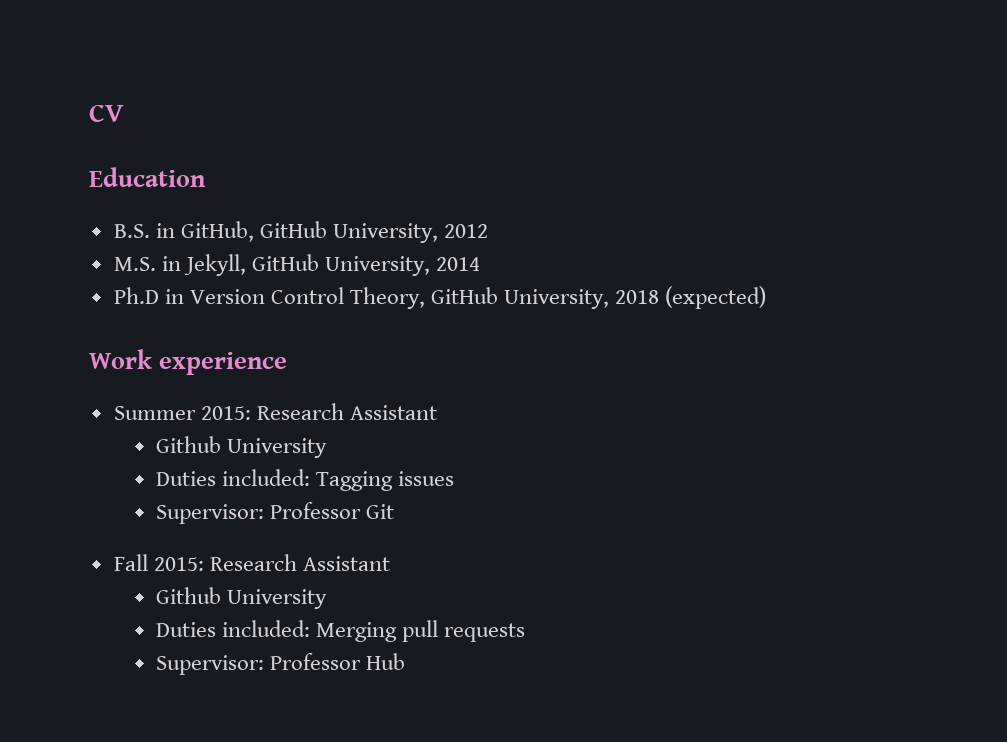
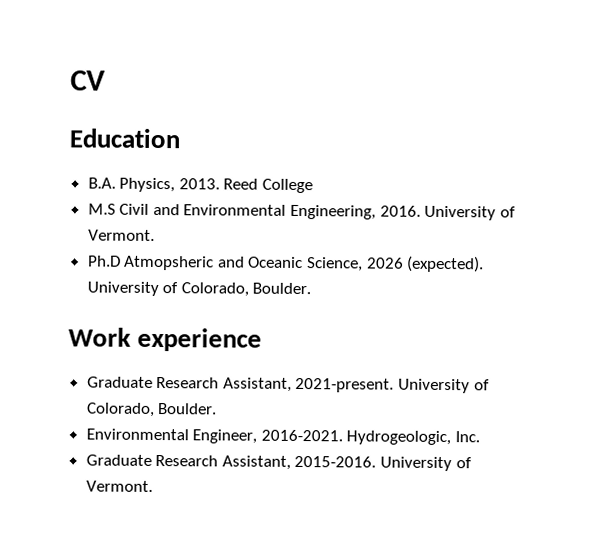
- B.S. in GitHub, GitHub University, 2012
- M.S. in Jekyll, GitHub University, 2014
- Ph.D in Version Control Theory, GitHub University, 2018 (expected)
+ B.A. Physics, 2013. Reed College
+ M.S Civil and Environmental Engineering, 2016. University of Vermont.
+ Ph.D Atmopsheric and Oceanic Science, 2026 (expected). University of Colorado, Boulder.
  Work experience
- Summer 2015: Research Assistant
- Github University
- Duties included: Tagging issues
- Supervisor: Professor Git
- Fall 2015: Research Assistant
- Github University
- Duties included: Merging pull requests
- Supervisor: Professor Hub
+ Graduate Research Assistant, 2021-present. University of Colorado, Boulder.
+ Environmental Engineer, 2016-2021. Hydrogeologic, Inc.
+ Graduate Research Assistant, 2015-2016. University of Vermont.

